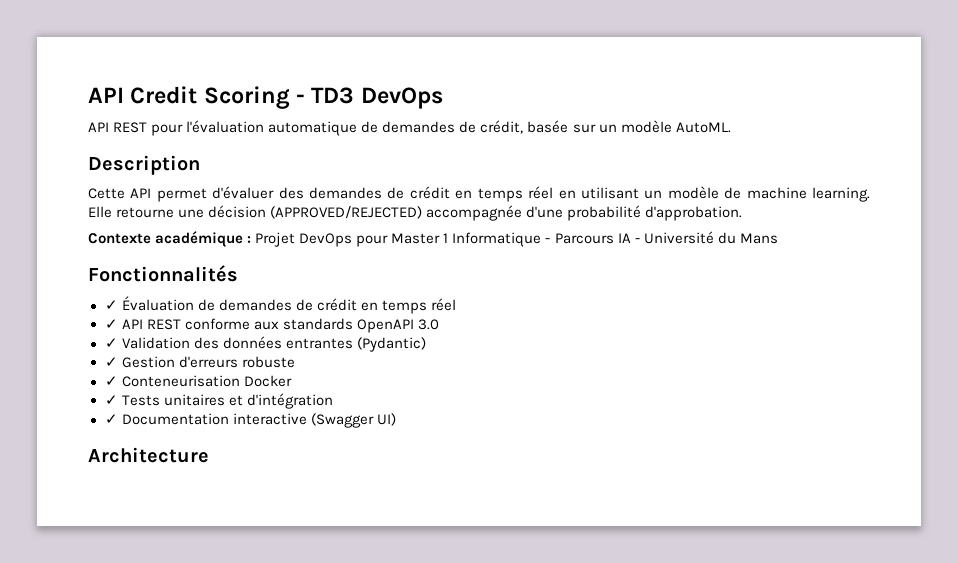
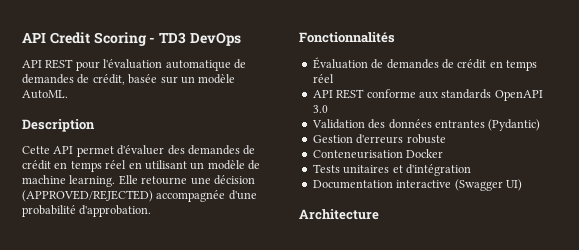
- Contexte académique : Projet DevOps pour Master 1 Informatique - Parcours IA - Université du Mans
- ✓ Évaluation de demandes de crédit en temps réel
+ Évaluation de demandes de crédit en temps réel
- ✓ API REST conforme aux standards OpenAPI 3.0
+ API REST conforme aux standards OpenAPI 3.0
- ✓ Validation des données entrantes (Pydantic)
+ Validation des données entrantes (Pydantic)
- ✓ Gestion d'erreurs robuste
+ Gestion d'erreurs robuste
- ✓ Conteneurisation Docker
+ Conteneurisation Docker
- ✓ Tests unitaires et d'intégration
+ Tests unitaires et d'intégration
- ✓ Documentation interactive (Swagger UI)
+ Documentation interactive (Swagger UI)

